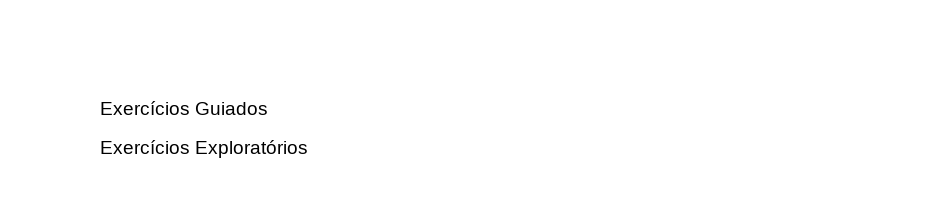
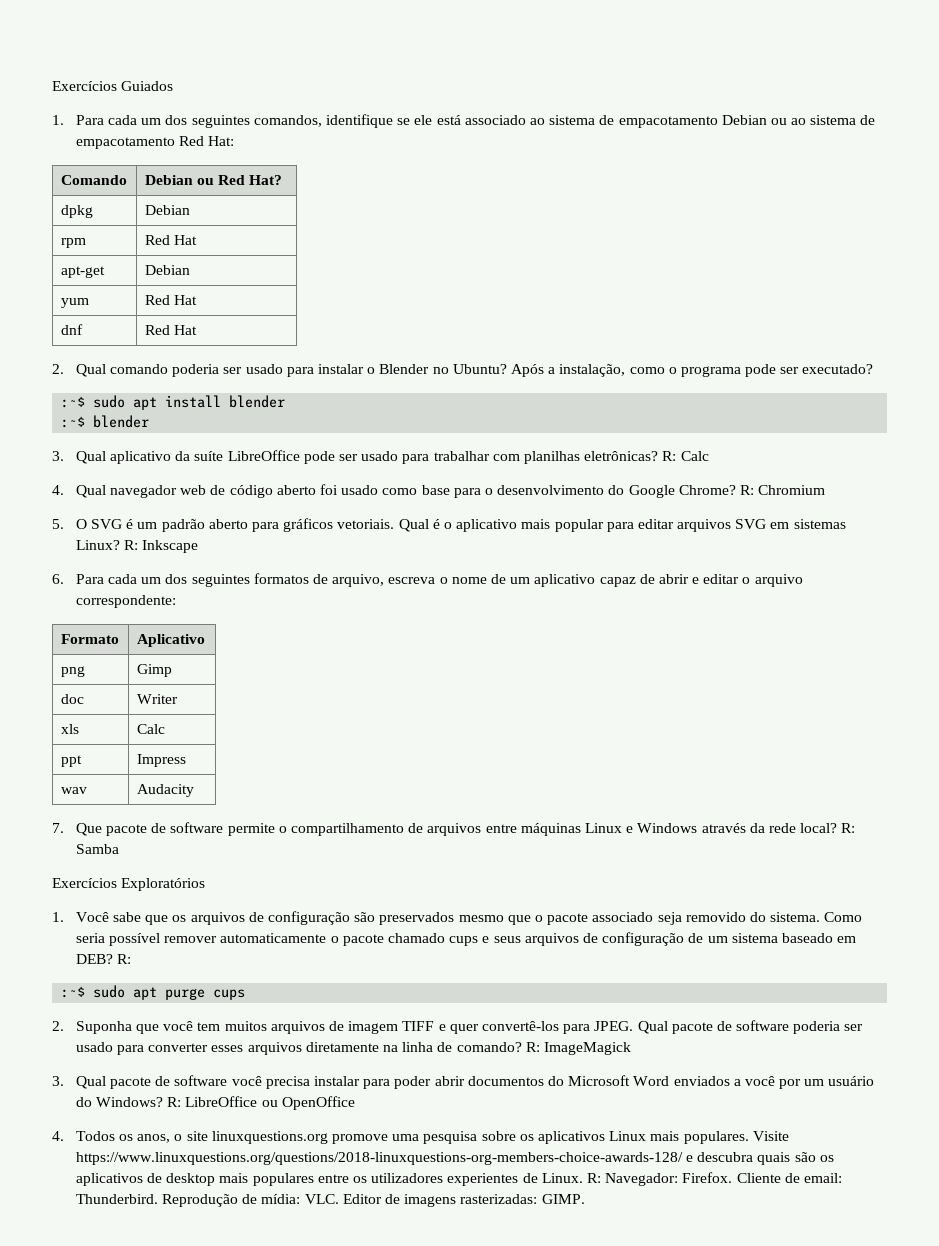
+ 1. Para cada um dos seguintes comandos, identifique se ele está associado ao sistema de empacotamento Debian ou ao sistema de empacotamento Red Hat:
+ Comando | Debian ou Red Hat?
+ dpkg | Debian
+ rpm | Red Hat
+ apt-get | Debian
+ yum | Red Hat
+ dnf | Red Hat
+ 2. Qual comando poderia ser usado para instalar o Blender no Ubuntu? Após a instalação, como o programa pode ser executado?
+ :~$ sudo apt install blender
+ :~$ blender
+ 3. Qual aplicativo da suíte LibreOffice pode ser usado para trabalhar com planilhas eletrônicas? R: Calc
+ 4. Qual navegador web de código aberto foi usado como base para o desenvolvimento do Google Chrome? R: Chromium
+ 5. O SVG é um padrão aberto para gráficos vetoriais. Qual é o aplicativo mais popular para editar arquivos SVG em sistemas Linux? R: Inkscape
+ 6. Para cada um dos seguintes formatos de arquivo, escreva o nome de um aplicativo capaz de abrir e editar o arquivo correspondente:
+ Formato | Aplicativo
+ png | Gimp
+ doc | Writer
+ xls | Calc
+ ppt | Impress
+ wav | Audacity
+ 7. Que pacote de software permite o compartilhamento de arquivos entre máquinas Linux e Windows através da rede local? R: Samba
  Exercícios Exploratórios
+ 1. Você sabe que os arquivos de configuração são preservados mesmo que o pacote associado seja removido do sistema. Como seria possível remover automaticamente o pacote chamado cups e seus arquivos de configuração de um sistema baseado em DEB? R:
+ :~$ sudo apt purge cups
+ 2. Suponha que você tem muitos arquivos de imagem TIFF e quer convertê-los para JPEG. Qual pacote de software poderia ser usado para converter esses arquivos diretamente na linha de comando? R: ImageMagick
+ 3. Qual pacote de software você precisa instalar para poder abrir documentos do Microsoft Word enviados a você por um usuário do Windows? R: LibreOffice ou OpenOffice
+ 4. Todos os anos, o site linuxquestions.org promove uma pesquisa sobre os aplicativos Linux mais populares. Visite https://www.linuxquestions.org/questions/2018-linuxquestions-org-members-choice-awards-128/ e descubra quais são os aplicativos de desktop mais populares entre os utilizadores experientes de Linux. R: Navegador: Firefox. Cliente de email: Thunderbird. Reprodução de mídia: VLC. Editor de imagens rasterizadas: GIMP.

